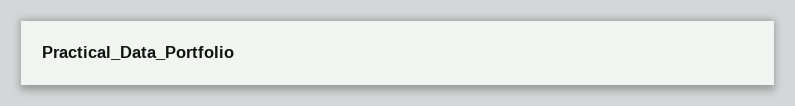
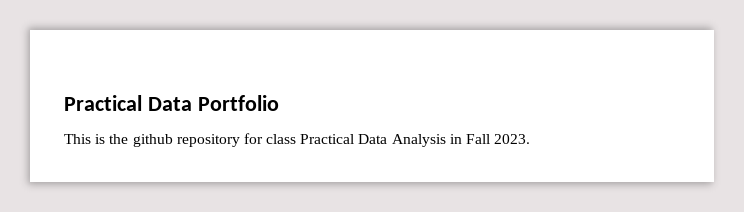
- Practical_Data_Portfolio
+ Practical Data Portfolio
+ This is the github repository for class Practical Data Analysis in Fall 2023.

